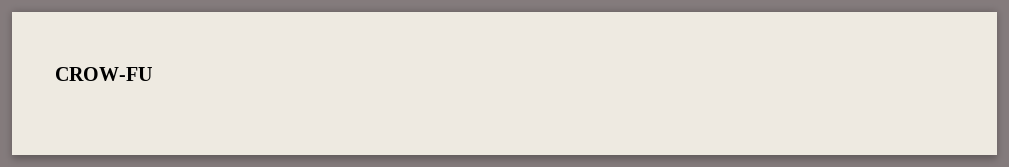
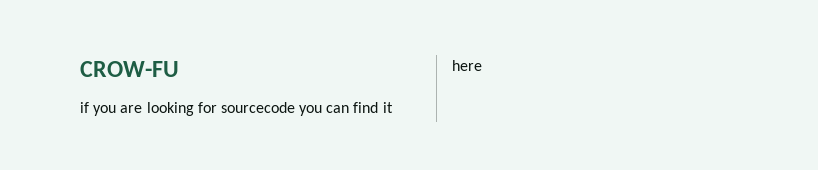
+ if you are looking for sourcecode you can find it here

